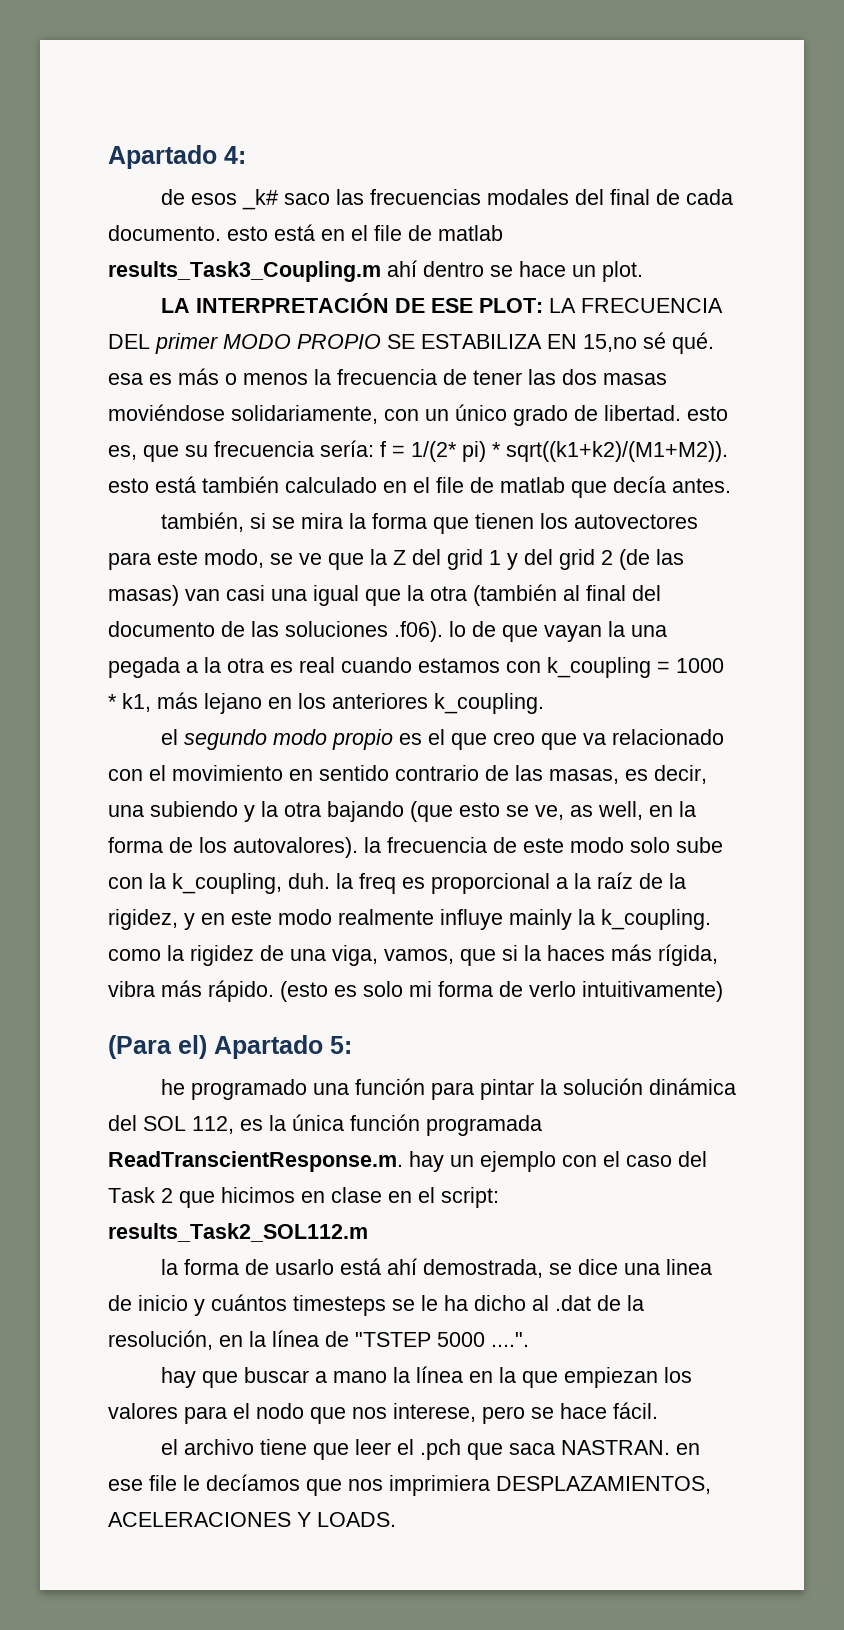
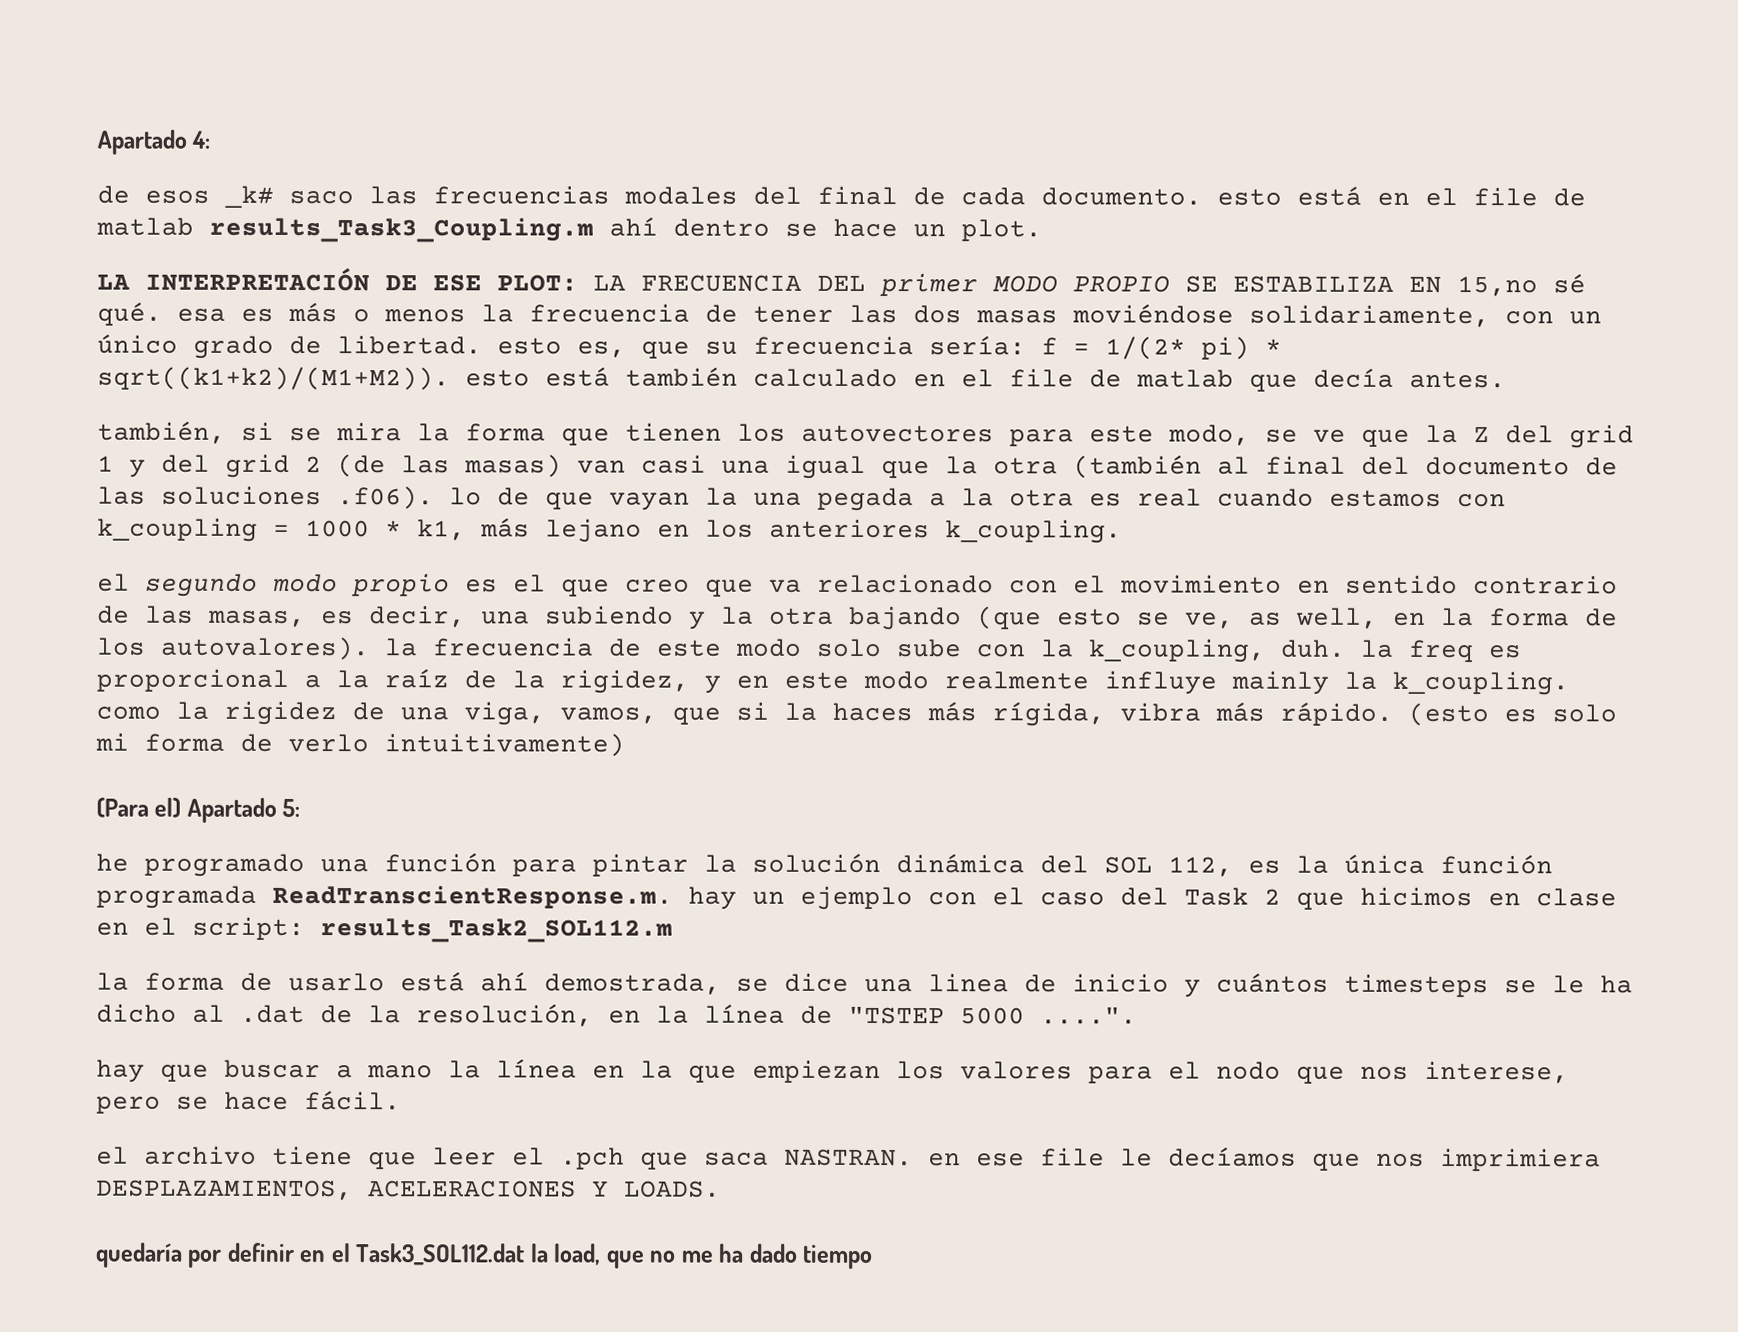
+ quedaría por definir en el Task3_SOL112.dat la load, que no me ha dado tiempo

